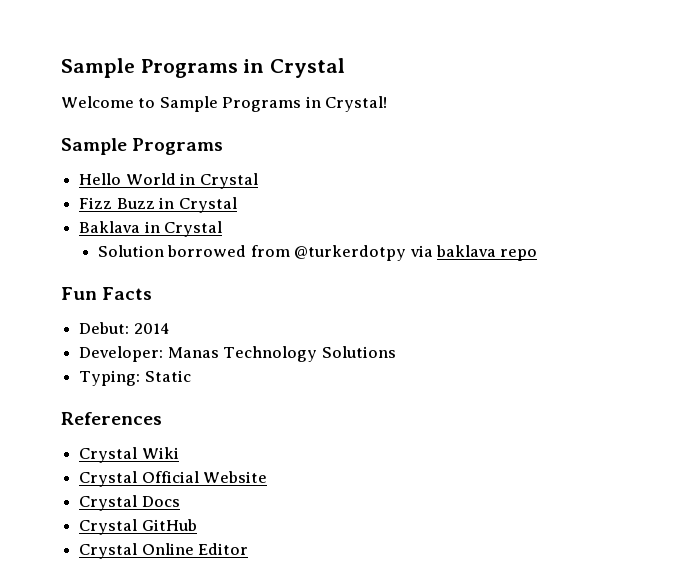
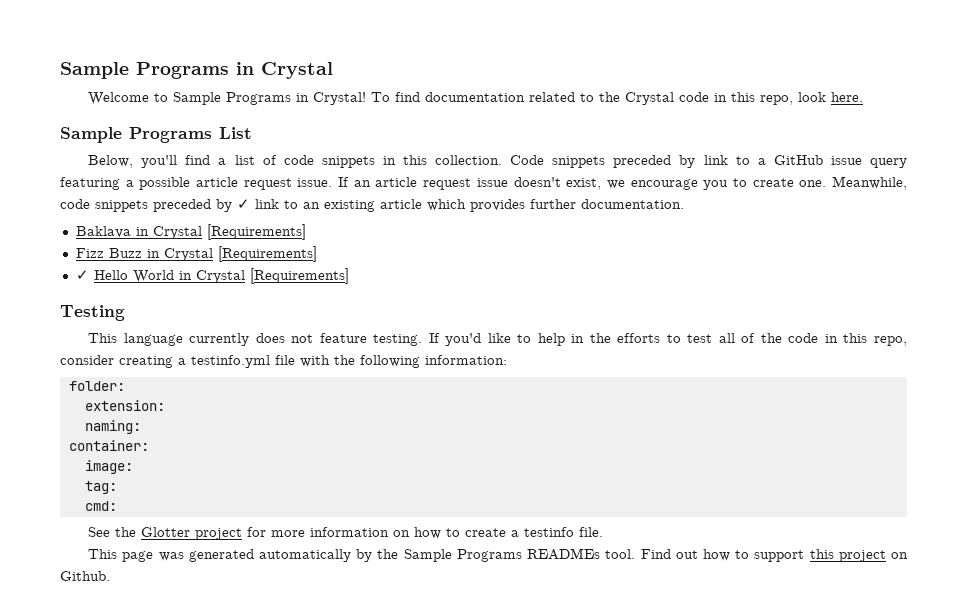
- Welcome to Sample Programs in Crystal!
- Sample Programs
- Hello World in Crystal
+ Welcome to Sample Programs in Crystal! To find documentation related to the Crystal code in this repo, look here.
+ Sample Programs List
+ Below, you'll find a list of code snippets in this collection. Code snippets preceded by link to a GitHub issue query featuring a possible article request issue. If an article request issue doesn't exist, we encourage you to create one. Meanwhile, code snippets preceded by ✓ link to an existing article which provides further documentation.
+ Baklava in Crystal [Requirements]
- Fizz Buzz in Crystal
- Baklava in Crystal
- Solution borrowed from @turkerdotpy via baklava repo
- Fun Facts
- Debut: 2014
- Developer: Manas Technology Solutions
- Typing: Static
- References
- Crystal Wiki
- Crystal Official Website
- Crystal Docs
- Crystal GitHub
- Crystal Online Editor
+ Fizz Buzz in Crystal [Requirements]
+ ✓ Hello World in Crystal [Requirements]
+ Testing
+ This language currently does not feature testing. If you'd like to help in the efforts to test all of the code in this repo, consider creating a testinfo.yml file with the following information:
+ folder:
+ extension:
+ naming:
+ container:
+ image:
+ tag:
+ cmd:
+ See the Glotter project for more information on how to create a testinfo file.
+ This page was generated automatically by the Sample Programs READMEs tool. Find out how to support this project on Github.

